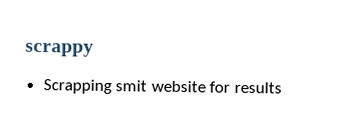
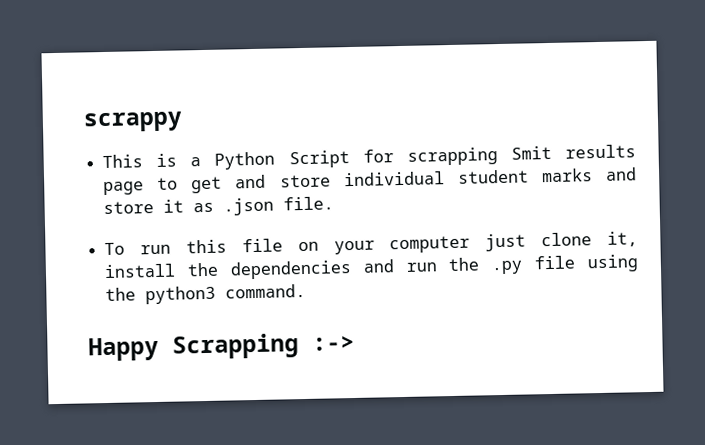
- Scrapping smit website for results
+ This is a Python Script for scrapping Smit results page to get and store individual student marks and store it as .json file.
+ To run this file on your computer just clone it, install the dependencies and run the .py file using the python3 command.
+ Happy Scrapping :->

